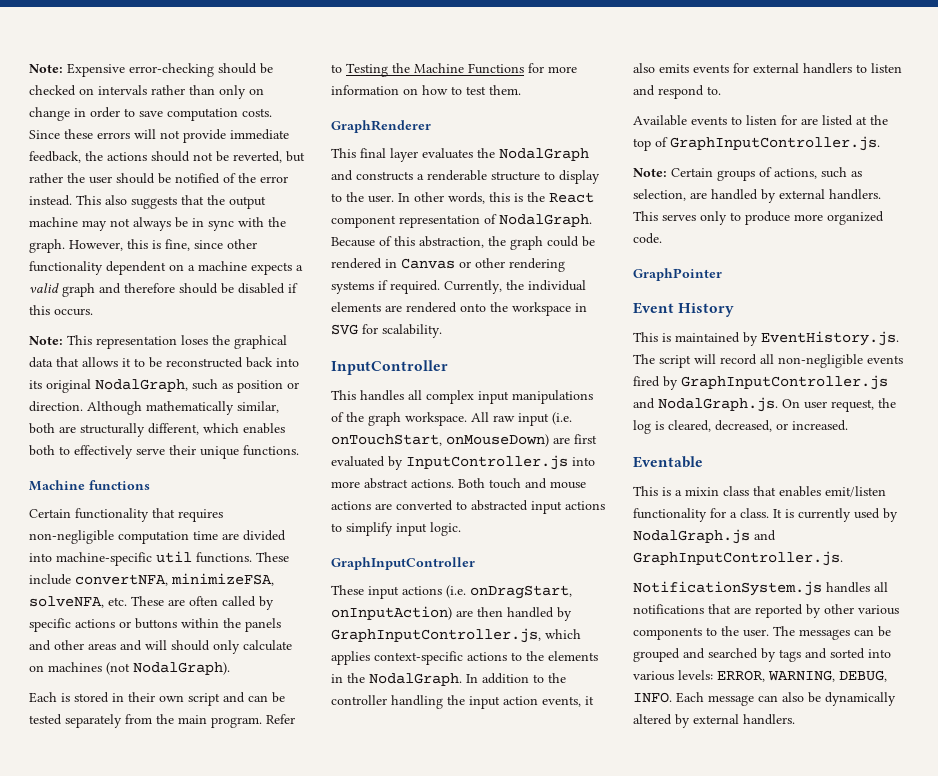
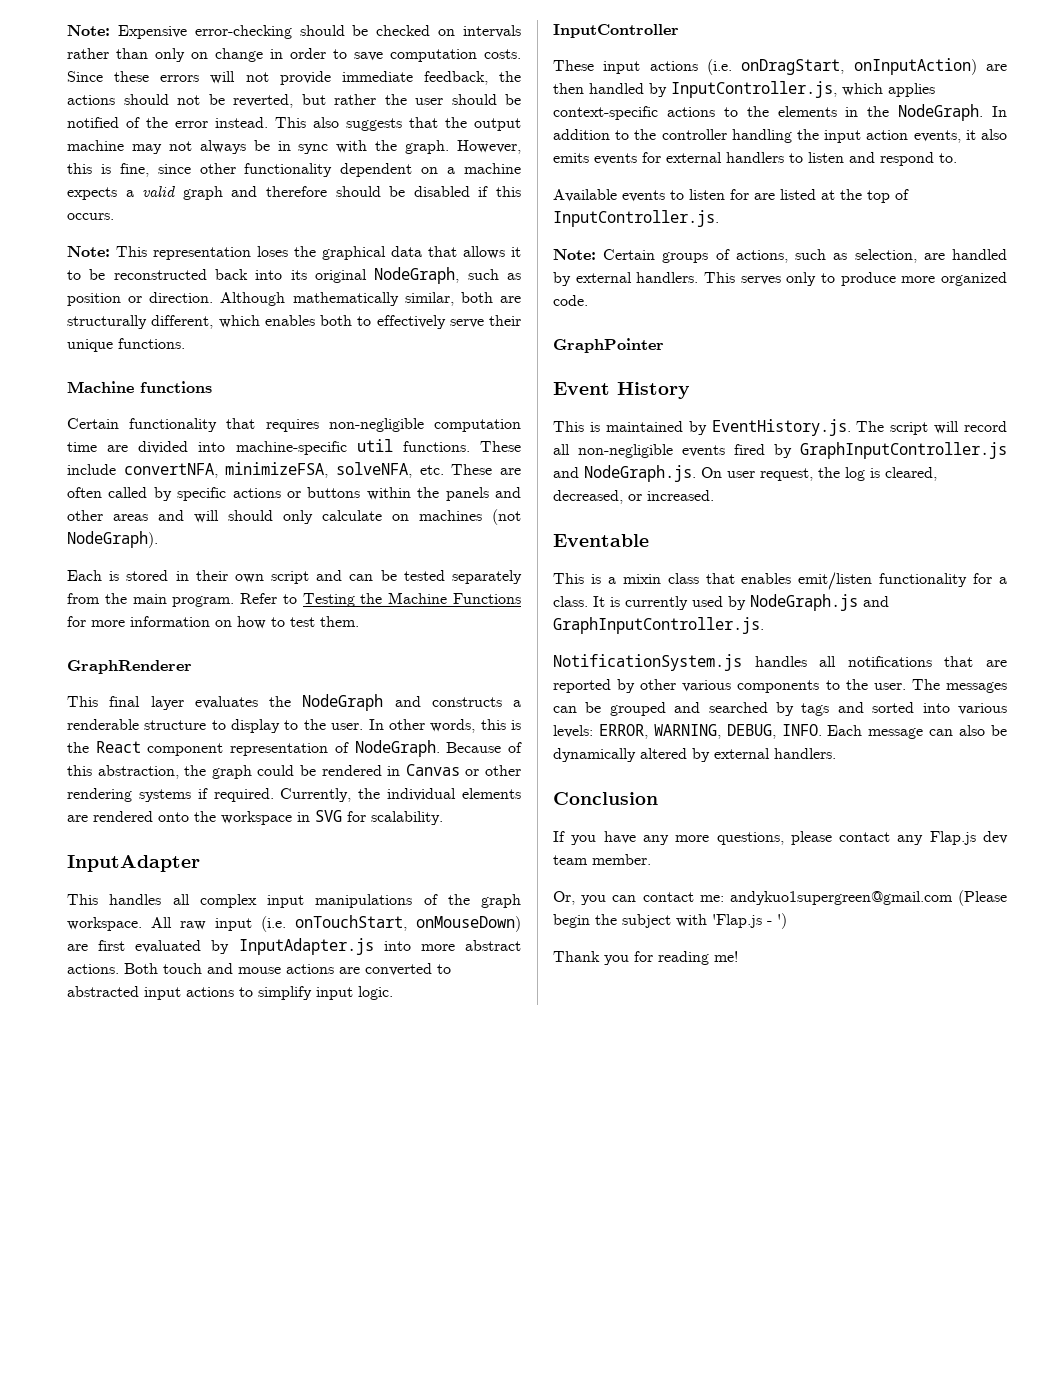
- Note: This representation loses the graphical data that allows it to be reconstructed back into its original NodalGraph, such as position or direction.
+ Note: This representation loses the graphical data that allows it to be reconstructed back into its original NodeGraph, such as position or direction.
- These include convertNFA, minimizeFSA, solveNFA, etc. These are often called by specific actions or buttons within the panels and other areas and will should only calculate on machines (not NodalGraph).
+ These include convertNFA, minimizeFSA, solveNFA, etc. These are often called by specific actions or buttons within the panels and other areas and will should only calculate on machines (not NodeGraph).
- This final layer evaluates the NodalGraph and constructs a renderable structure to display to the user.
+ This final layer evaluates the NodeGraph and constructs a renderable structure to display to the user.
- In other words, this is the React component representation of NodalGraph.
+ In other words, this is the React component representation of NodeGraph.
- InputController
+ InputAdapter
- All raw input (i.e. onTouchStart, onMouseDown) are first evaluated by InputController.js into more abstract actions.
+ All raw input (i.e. onTouchStart, onMouseDown) are first evaluated by InputAdapter.js into more abstract actions.
- GraphInputController
+ InputController
- These input actions (i.e. onDragStart, onInputAction) are then handled by GraphInputController.js, which applies context-specific actions to the elements in the NodalGraph.
+ These input actions (i.e. onDragStart, onInputAction) are then handled by InputController.js, which applies context-specific actions to the elements in the NodeGraph.
- Available events to listen for are listed at the top of GraphInputController.js.
+ Available events to listen for are listed at the top of InputController.js.
- This is maintained by EventHistory.js. The script will record all non-negligible events fired by GraphInputController.js and NodalGraph.js. On user request, the log is cleared, decreased, or increased.
+ This is maintained by EventHistory.js. The script will record all non-negligible events fired by GraphInputController.js and NodeGraph.js. On user request, the log is cleared, decreased, or increased.
- It is currently used by NodalGraph.js and GraphInputController.js.
+ It is currently used by NodeGraph.js and GraphInputController.js.
+ Conclusion
+ If you have any more questions, please contact any Flap.js dev team member.
+ Or, you can contact me: andykuo1supergreen@gmail.com (Please begin the subject with 'Flap.js - ')
+ Thank you for reading me!

